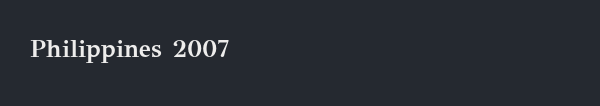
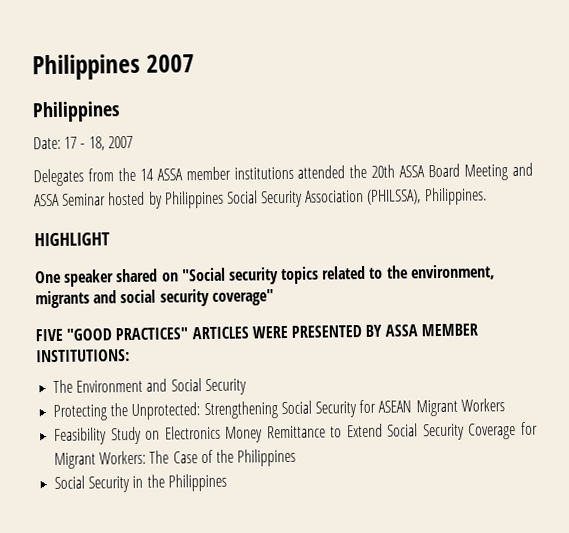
  Philippines 2007
+ Philippines
+ Date: 17 - 18, 2007
+ Delegates from the 14 ASSA member institutions attended the 20th ASSA Board Meeting and ASSA Seminar hosted by Philippines Social Security Association (PHILSSA), Philippines.
+ HIGHLIGHT
+ One speaker shared on "Social security topics related to the environment, migrants and social security coverage"
+ FIVE "GOOD PRACTICES" ARTICLES WERE PRESENTED BY ASSA MEMBER INSTITUTIONS:
+ The Environment and Social Security
+ Protecting the Unprotected: Strengthening Social Security for ASEAN Migrant Workers
+ Feasibility Study on Electronics Money Remittance to Extend Social Security Coverage for Migrant Workers: The Case of the Philippines
+ Social Security in the Philippines

